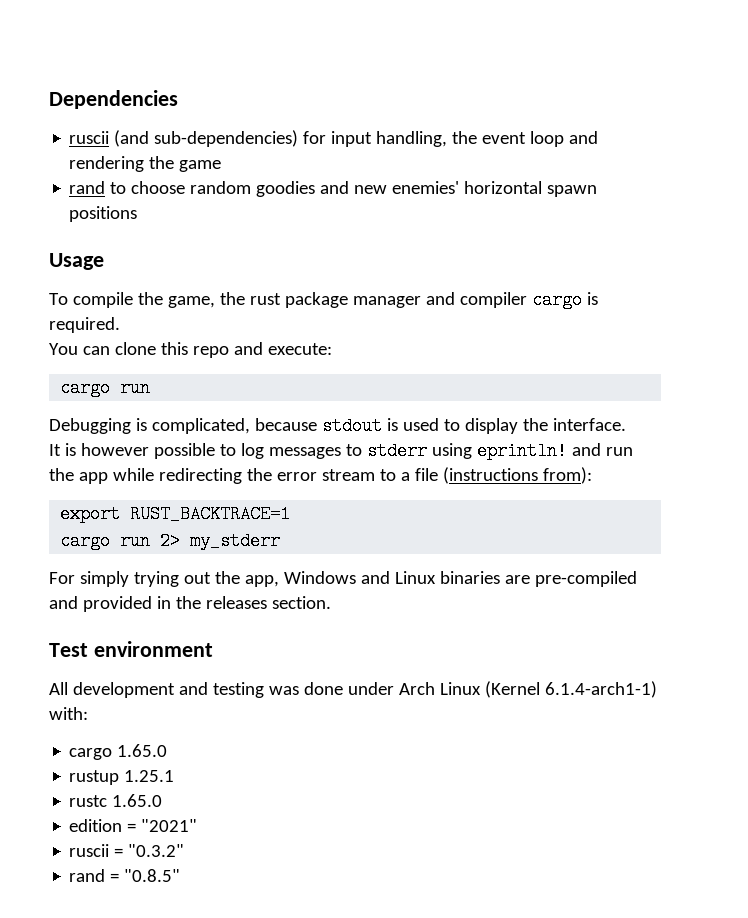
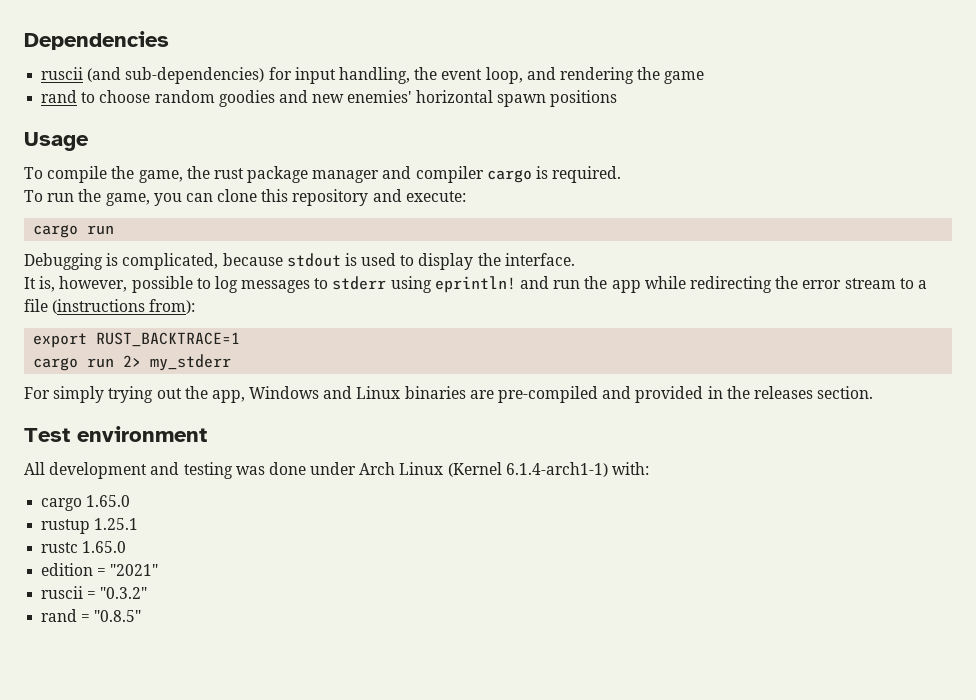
- ruscii (and sub-dependencies) for input handling, the event loop and rendering the game
+ ruscii (and sub-dependencies) for input handling, the event loop, and rendering the game
- You can clone this repo and execute:
+ To run the game, you can clone this repository and execute:
- It is however possible to log messages to stderr using eprintln! and run the app while redirecting the error stream to a file (instructions from):
+ It is, however, possible to log messages to stderr using eprintln! and run the app while redirecting the error stream to a file (instructions from):

